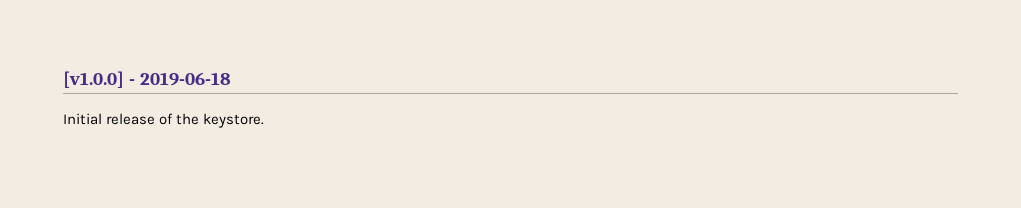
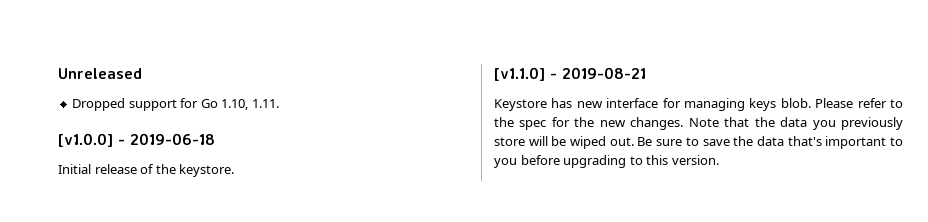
+ Unreleased
+ Dropped support for Go 1.10, 1.11.
+ [v1.1.0] - 2019-08-21
+ Keystore has new interface for managing keys blob. Please refer to the spec for the new changes. Note that the data you previously store will be wiped out. Be sure to save the data that's important to you before upgrading to this version.

